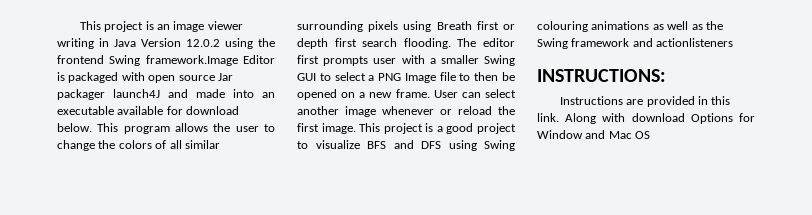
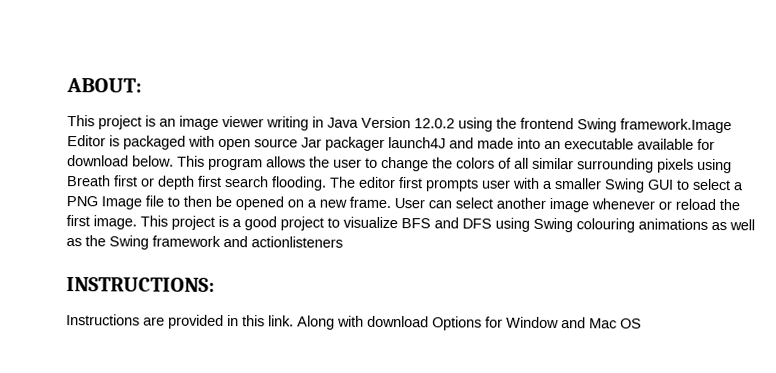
+ ABOUT:

